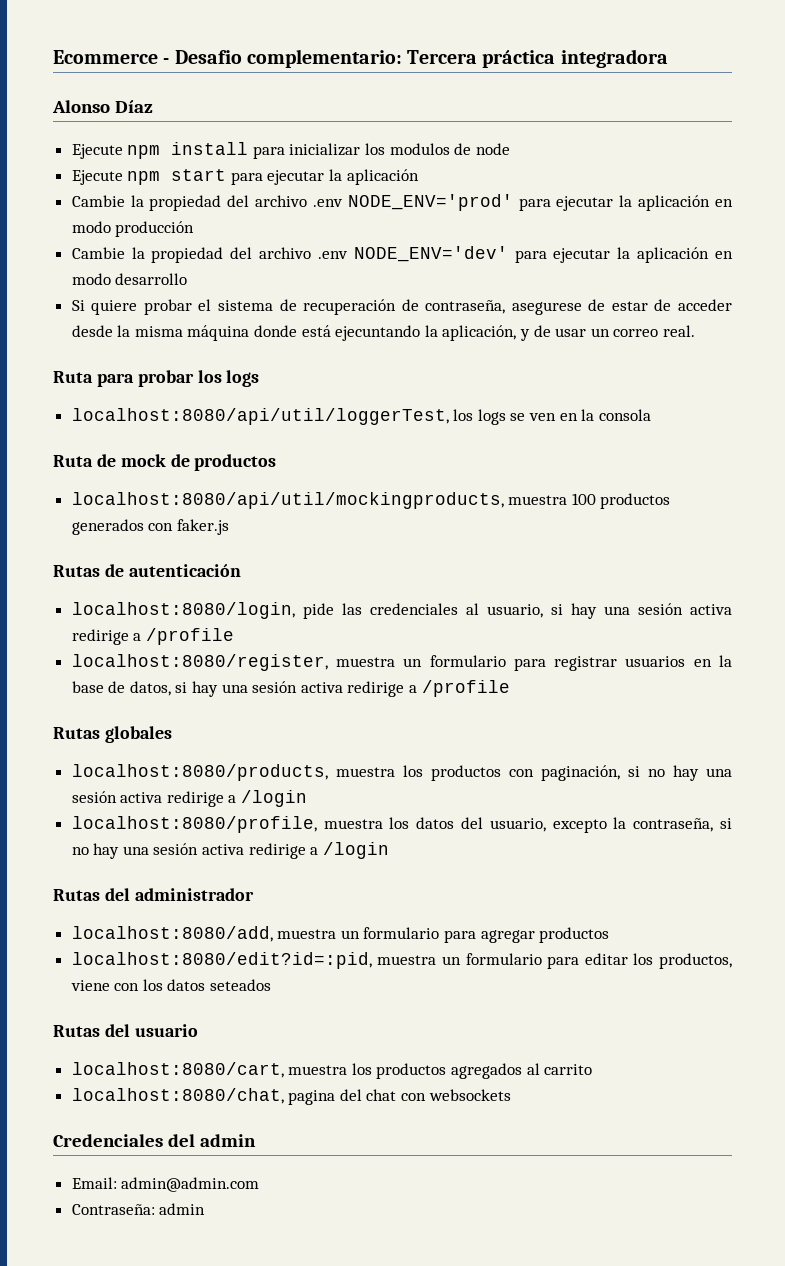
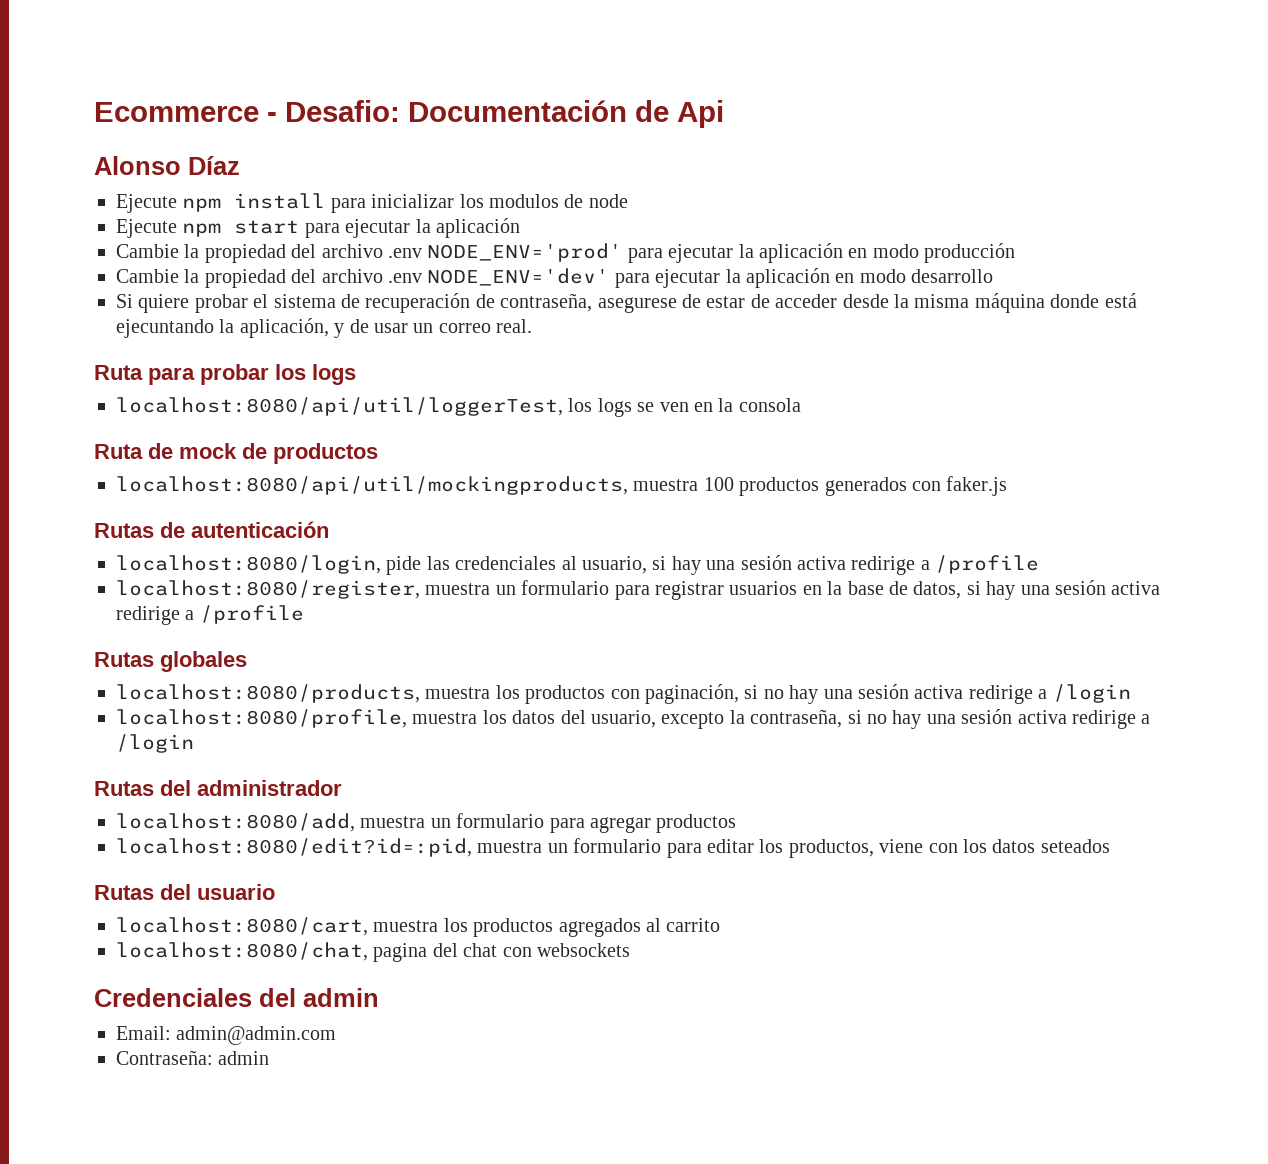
- Ecommerce - Desafio complementario: Tercera práctica integradora
+ Ecommerce - Desafio: Documentación de Api

